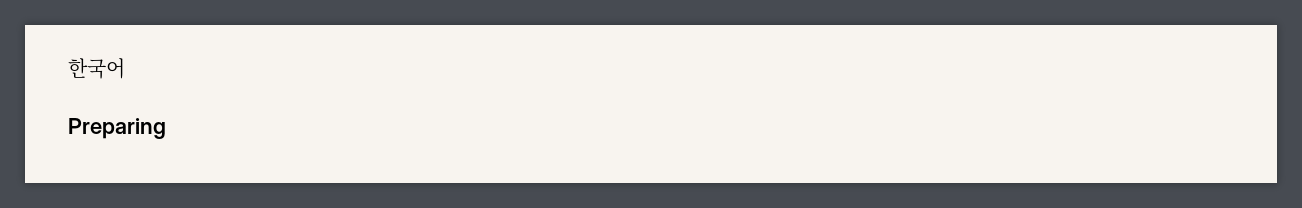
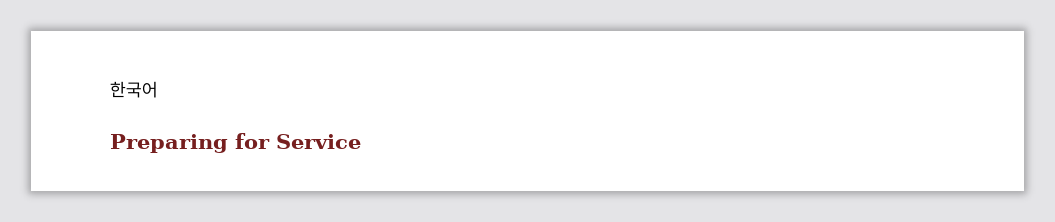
- Preparing
+ Preparing for Service

